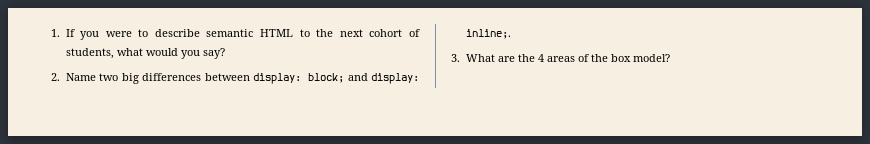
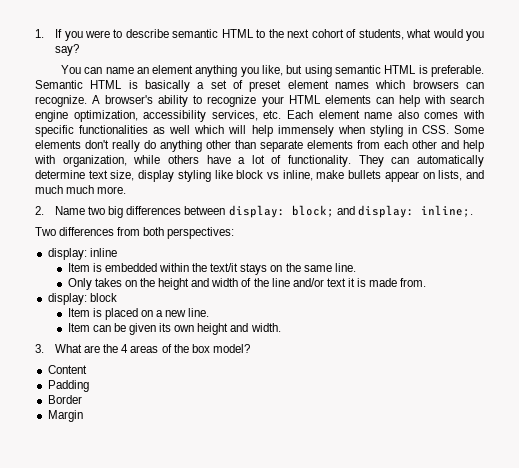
+ You can name an element anything you like, but using semantic HTML is preferable. Semantic HTML is basically a set of preset element names which browsers can recognize. A browser's ability to recognize your HTML elements can help with search engine optimization, accessibility services, etc. Each element name also comes with specific functionalities as well which will help immensely when styling in CSS. Some elements don't really do anything other than separate elements from each other and help with organization, while others have a lot of functionality. They can automatically determine text size, display styling like block vs inline, make bullets appear on lists, and much much more.
+ Two differences from both perspectives:
+ display: inline
+ Item is embedded within the text/it stays on the same line.
+ Only takes on the height and width of the line and/or text it is made from.
+ display: block
+ Item is placed on a new line.
+ Item can be given its own height and width.
+ Content
+ Padding
+ Border
+ Margin

